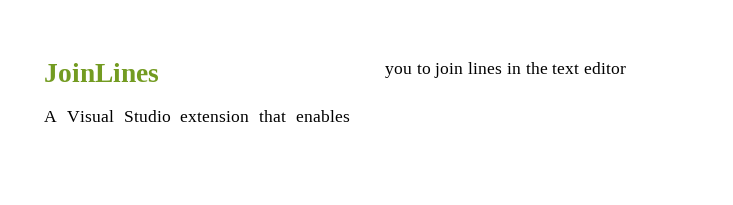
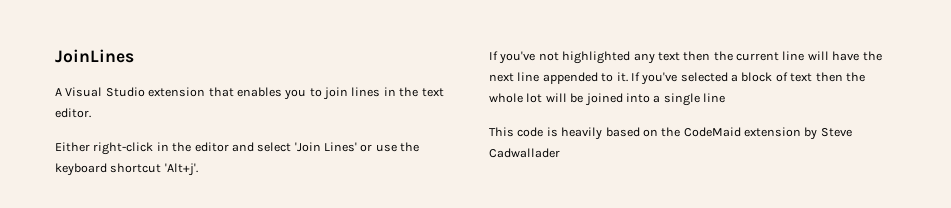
- A Visual Studio extension that enables you to join lines in the text editor
+ A Visual Studio extension that enables you to join lines in the text editor.
+ Either right-click in the editor and select 'Join Lines' or use the keyboard shortcut 'Alt+j'.
+ If you've not highlighted any text then the current line will have the next line appended to it. If you've selected a block of text then the whole lot will be joined into a single line
+ This code is heavily based on the CodeMaid extension by Steve Cadwallader

